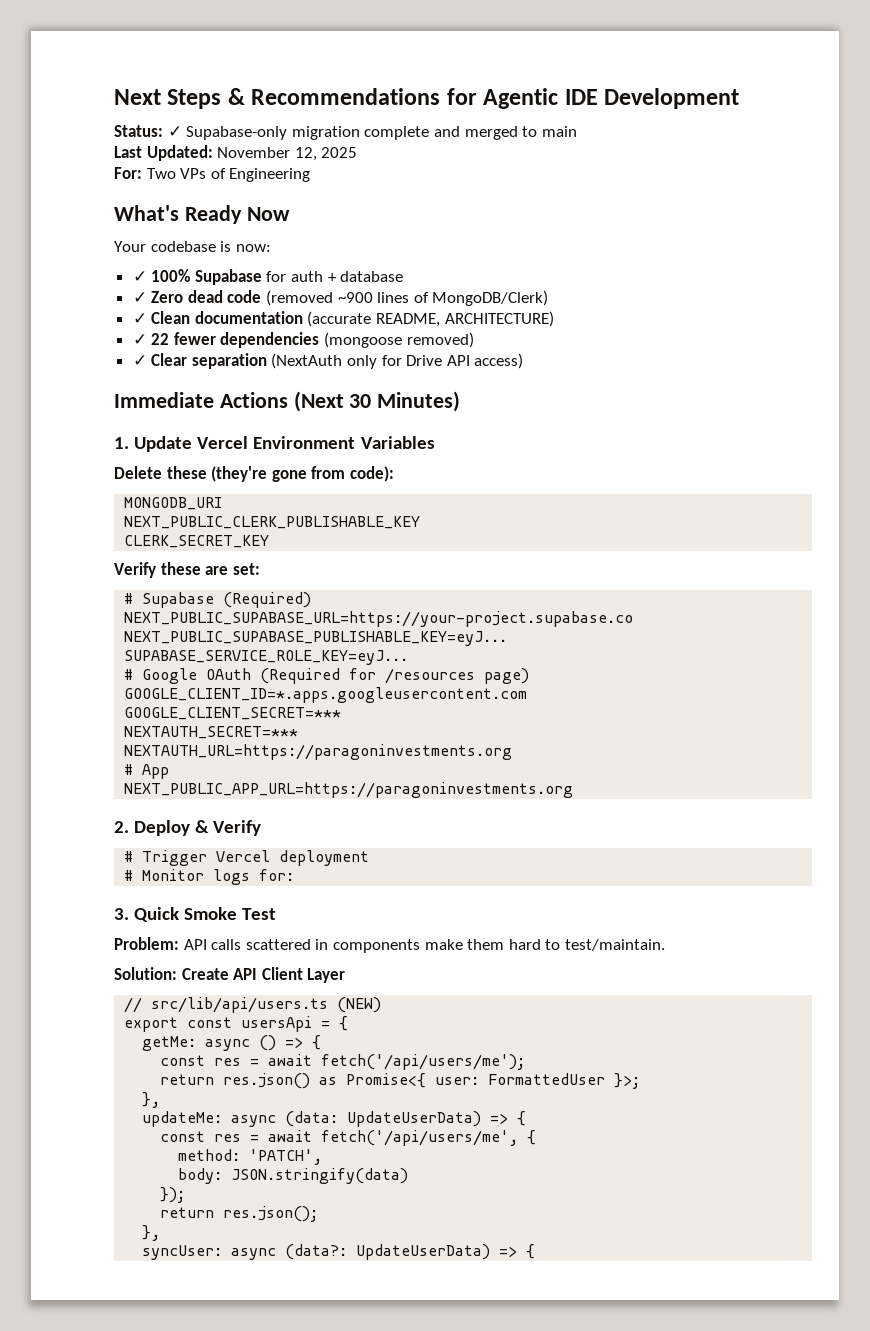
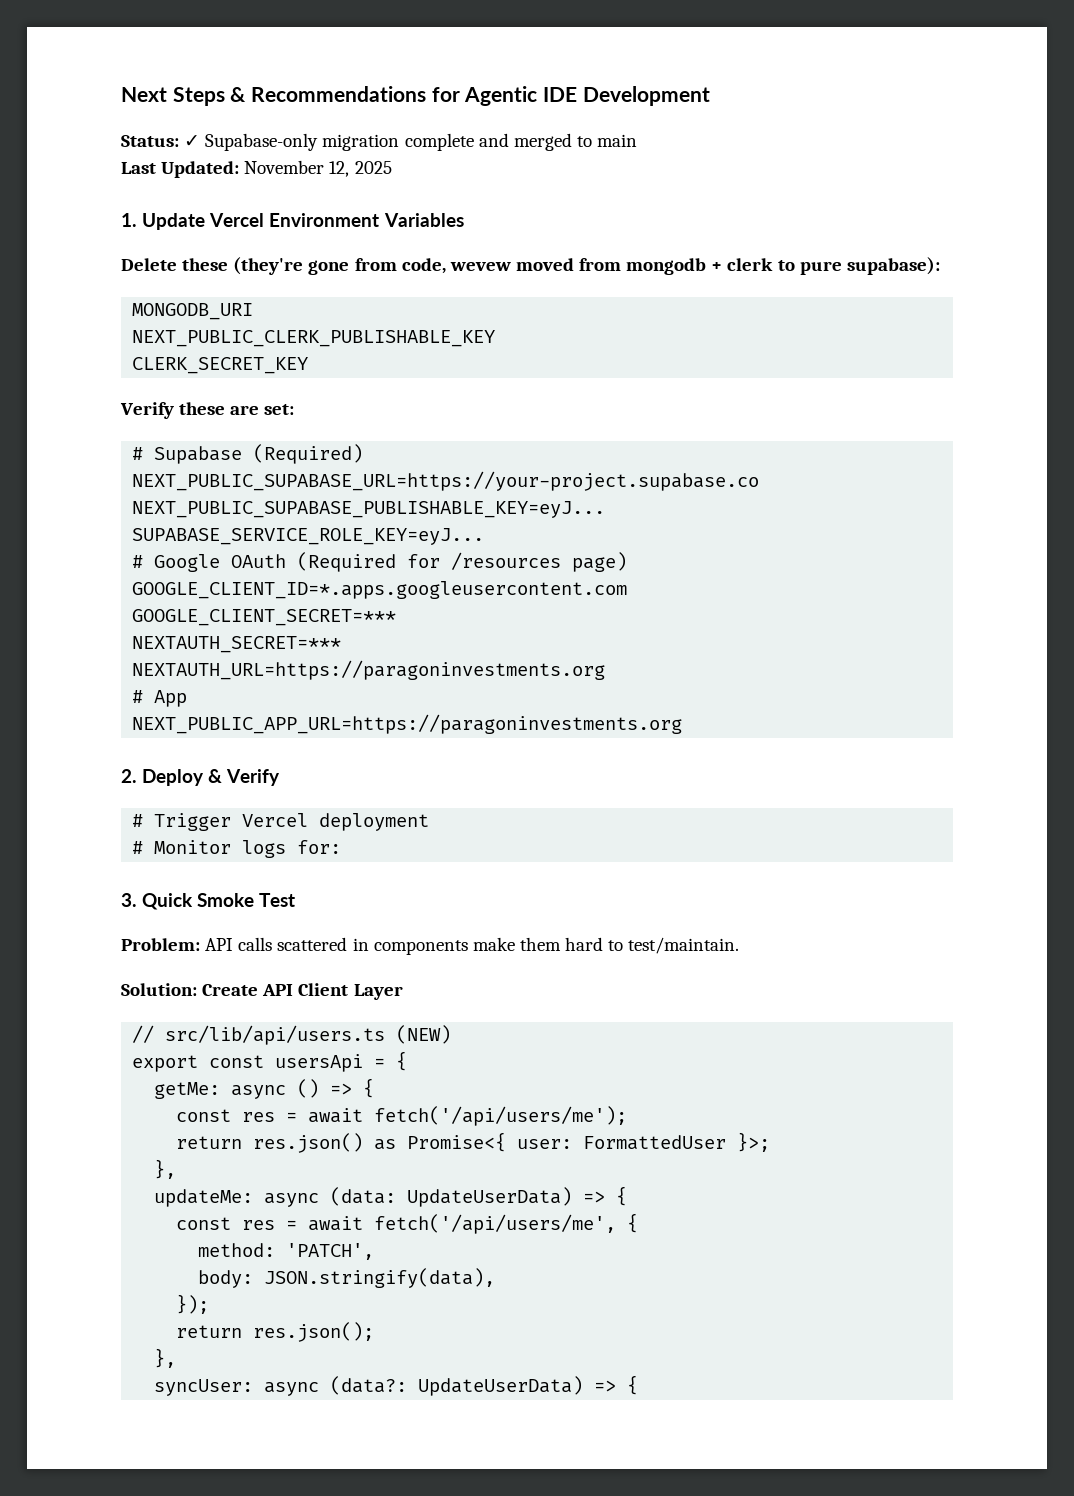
- For: Two VPs of Engineering
- What's Ready Now
- Your codebase is now:
- ✓ 100% Supabase for auth + database
- ✓ Zero dead code (removed ~900 lines of MongoDB/Clerk)
- ✓ Clean documentation (accurate README, ARCHITECTURE)
- ✓ 22 fewer dependencies (mongoose removed)
- ✓ Clear separation (NextAuth only for Drive API access)
- Immediate Actions (Next 30 Minutes)
- Delete these (they're gone from code):
+ Delete these (they're gone from code, wevew moved from mongodb + clerk to pure supabase):
- body: JSON.stringify(data)
+ body: JSON.stringify(data),

